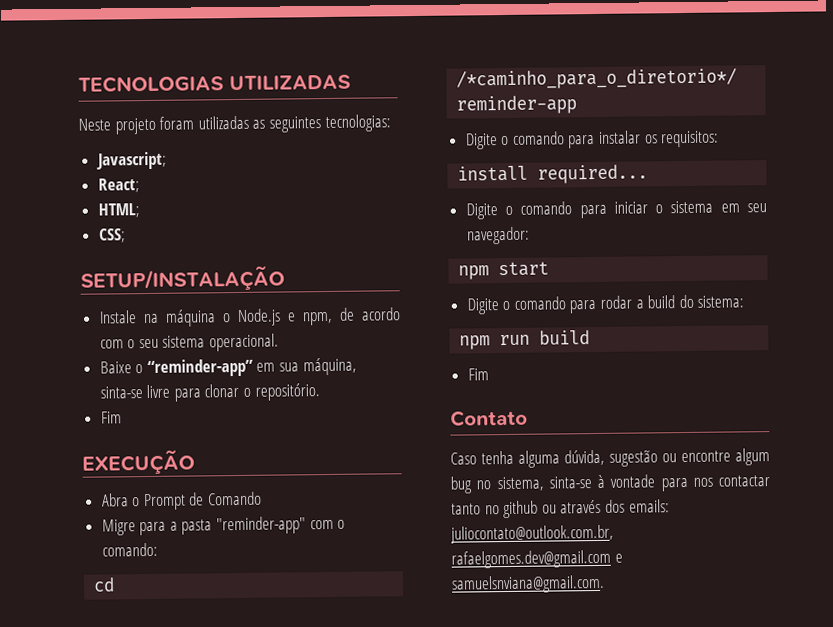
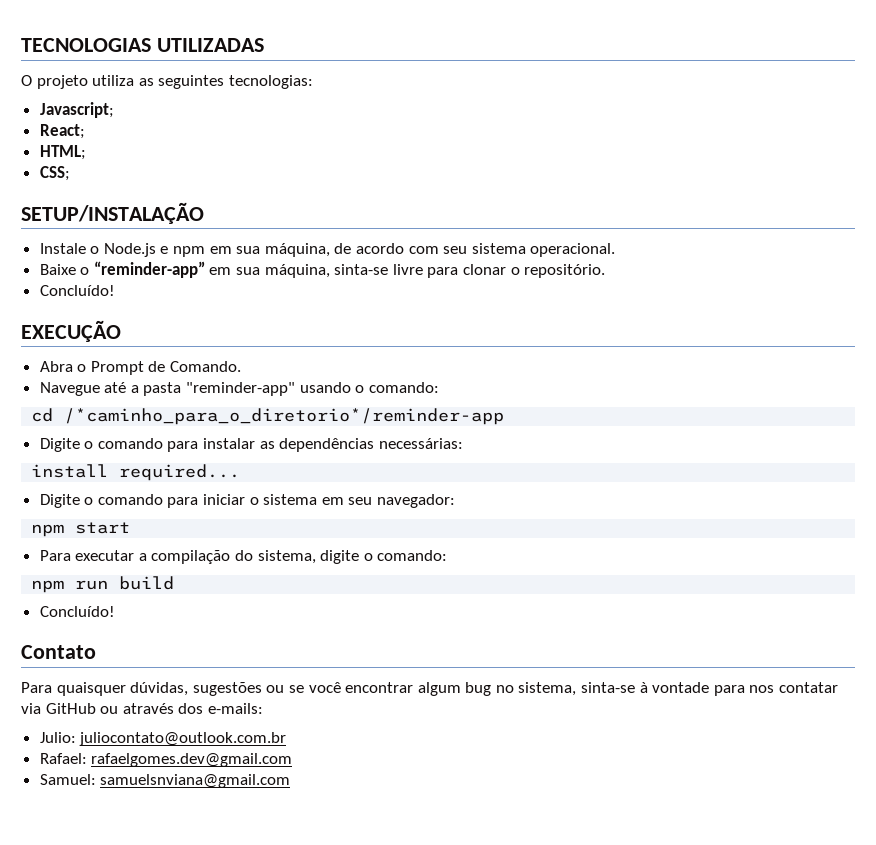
- Neste projeto foram utilizadas as seguintes tecnologias:
+ O projeto utiliza as seguintes tecnologias:
- Instale na máquina o Node.js e npm, de acordo com o seu sistema operacional.
+ Instale o Node.js e npm em sua máquina, de acordo com seu sistema operacional.
  Baixe o “reminder-app” em sua máquina, sinta-se livre para clonar o repositório.
- Fim
+ Concluído!
- Abra o Prompt de Comando
- Migre para a pasta "reminder-app" com o comando:
+ Abra o Prompt de Comando.
+ Navegue até a pasta "reminder-app" usando o comando:
- Digite o comando para instalar os requisitos:
+ Digite o comando para instalar as dependências necessárias:
- Digite o comando para rodar a build do sistema:
+ Para executar a compilação do sistema, digite o comando:
  npm run build
- Fim
+ Concluído!
- Caso tenha alguma dúvida, sugestão ou encontre algum bug no sistema, sinta-se à vontade para nos contactar tanto no github ou através dos emails: juliocontato@outlook.com.br, rafaelgomes.dev@gmail.com e samuelsnviana@gmail.com.
+ Para quaisquer dúvidas, sugestões ou se você encontrar algum bug no sistema, sinta-se à vontade para nos contatar via GitHub ou através dos e-mails:
+ Julio: juliocontato@outlook.com.br
+ Rafael: rafaelgomes.dev@gmail.com
+ Samuel: samuelsnviana@gmail.com

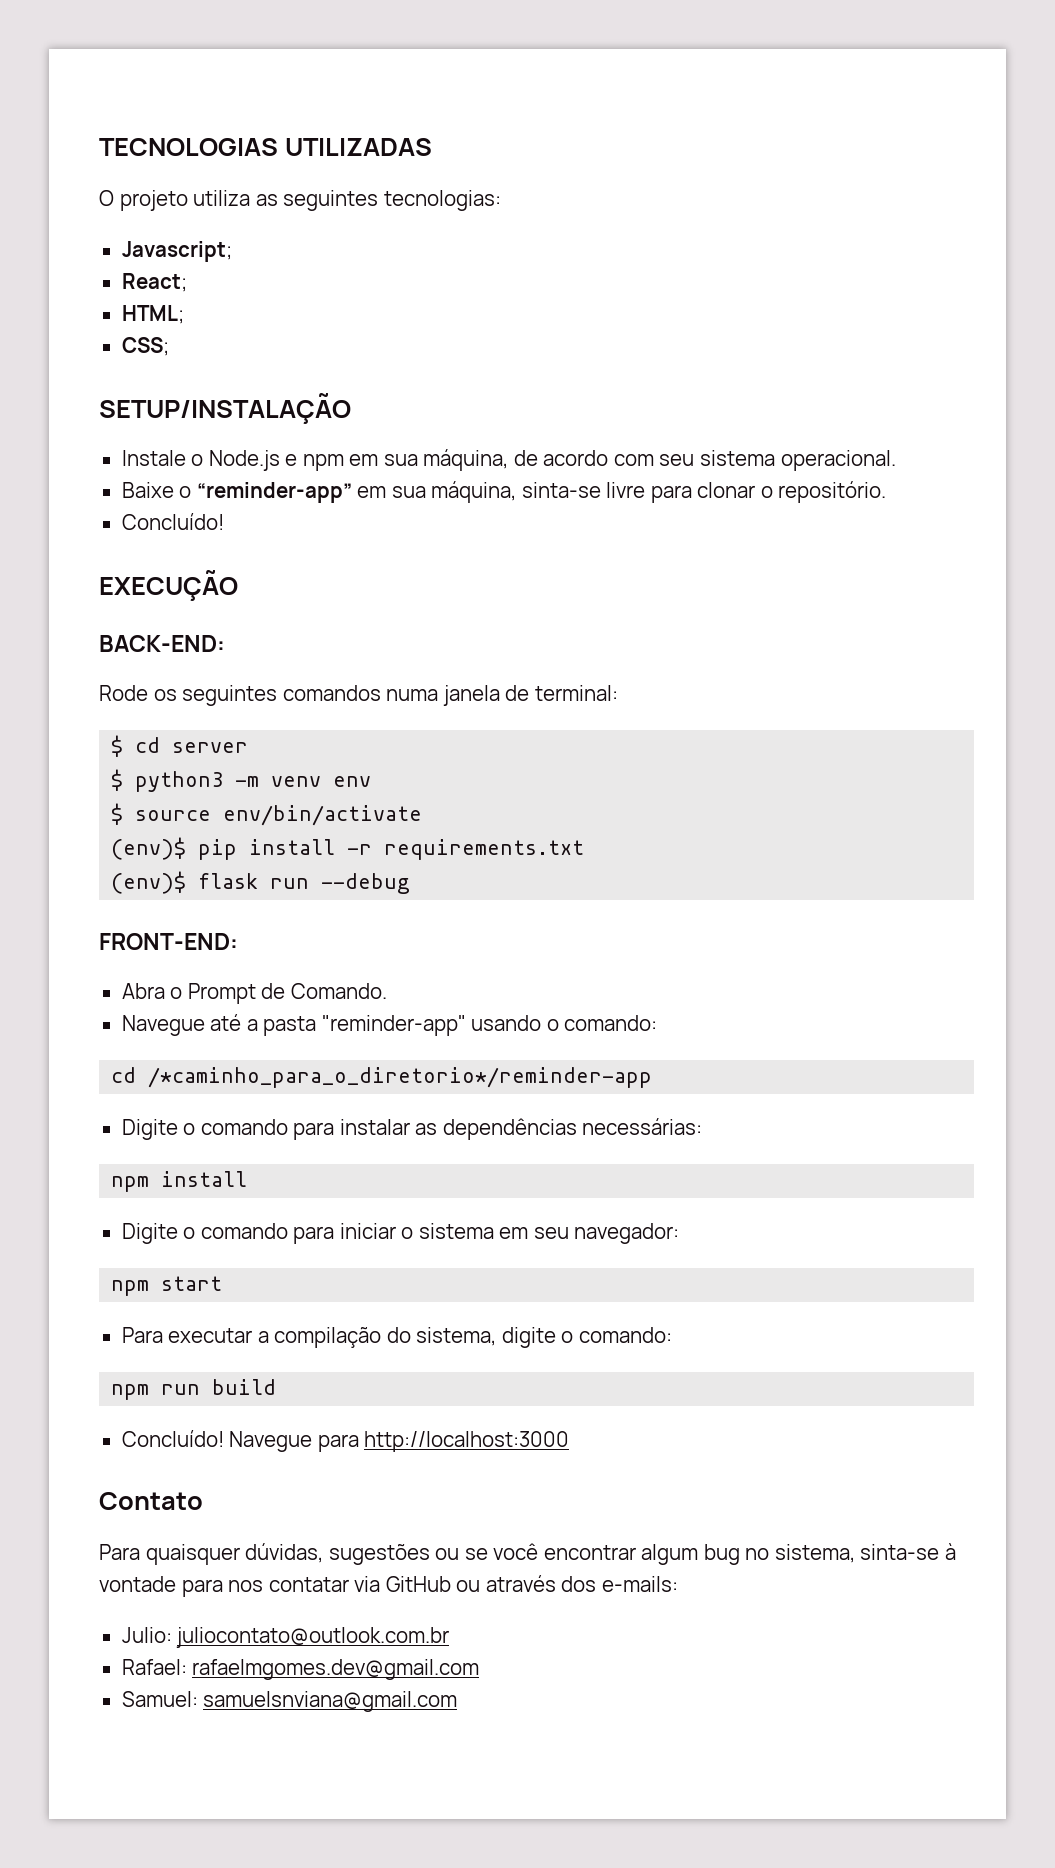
+ BACK-END:
+ Rode os seguintes comandos numa janela de terminal:
+ $ cd server
+ $ python3 -m venv env
+ $ source env/bin/activate
+ (env)$ pip install -r requirements.txt
+ (env)$ flask run --debug
+ FRONT-END:
- install required...
+ npm install
+ Navegue para http://localhost:3000
- Rafael: rafaelgomes.dev@gmail.com
+ Rafael: rafaelmgomes.dev@gmail.com

